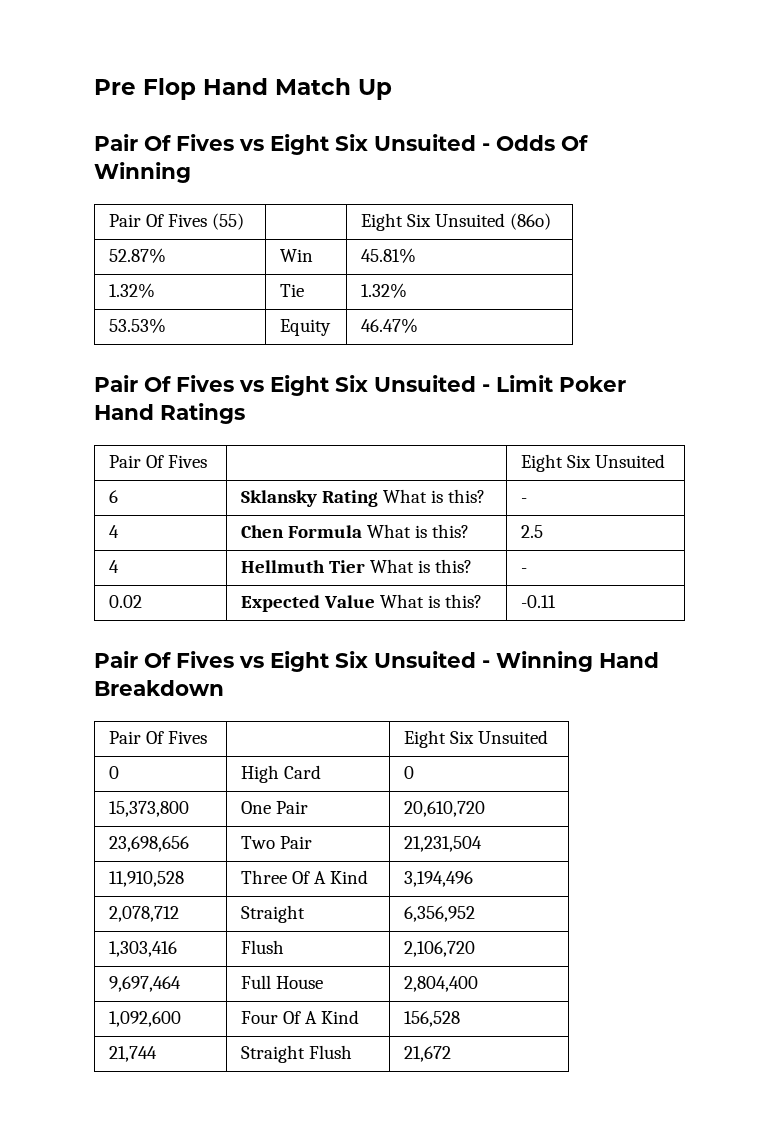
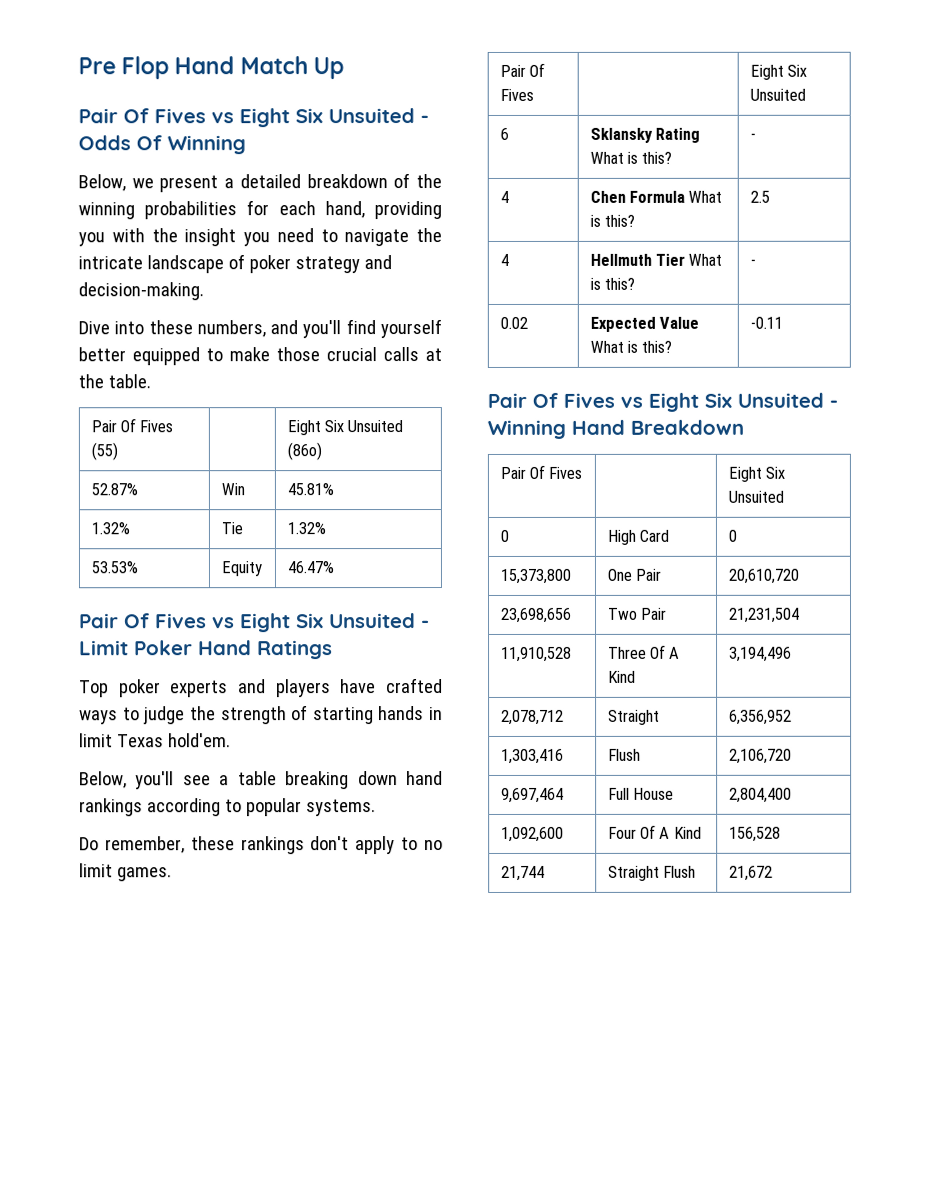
+ Below, we present a detailed breakdown of the winning probabilities for each hand, providing you with the insight you need to navigate the intricate landscape of poker strategy and decision-making.
+ Dive into these numbers, and you'll find yourself better equipped to make those crucial calls at the table.
+ Top poker experts and players have crafted ways to judge the strength of starting hands in limit Texas hold'em.
+ Below, you'll see a table breaking down hand rankings according to popular systems.
+ Do remember, these rankings don't apply to no limit games.

